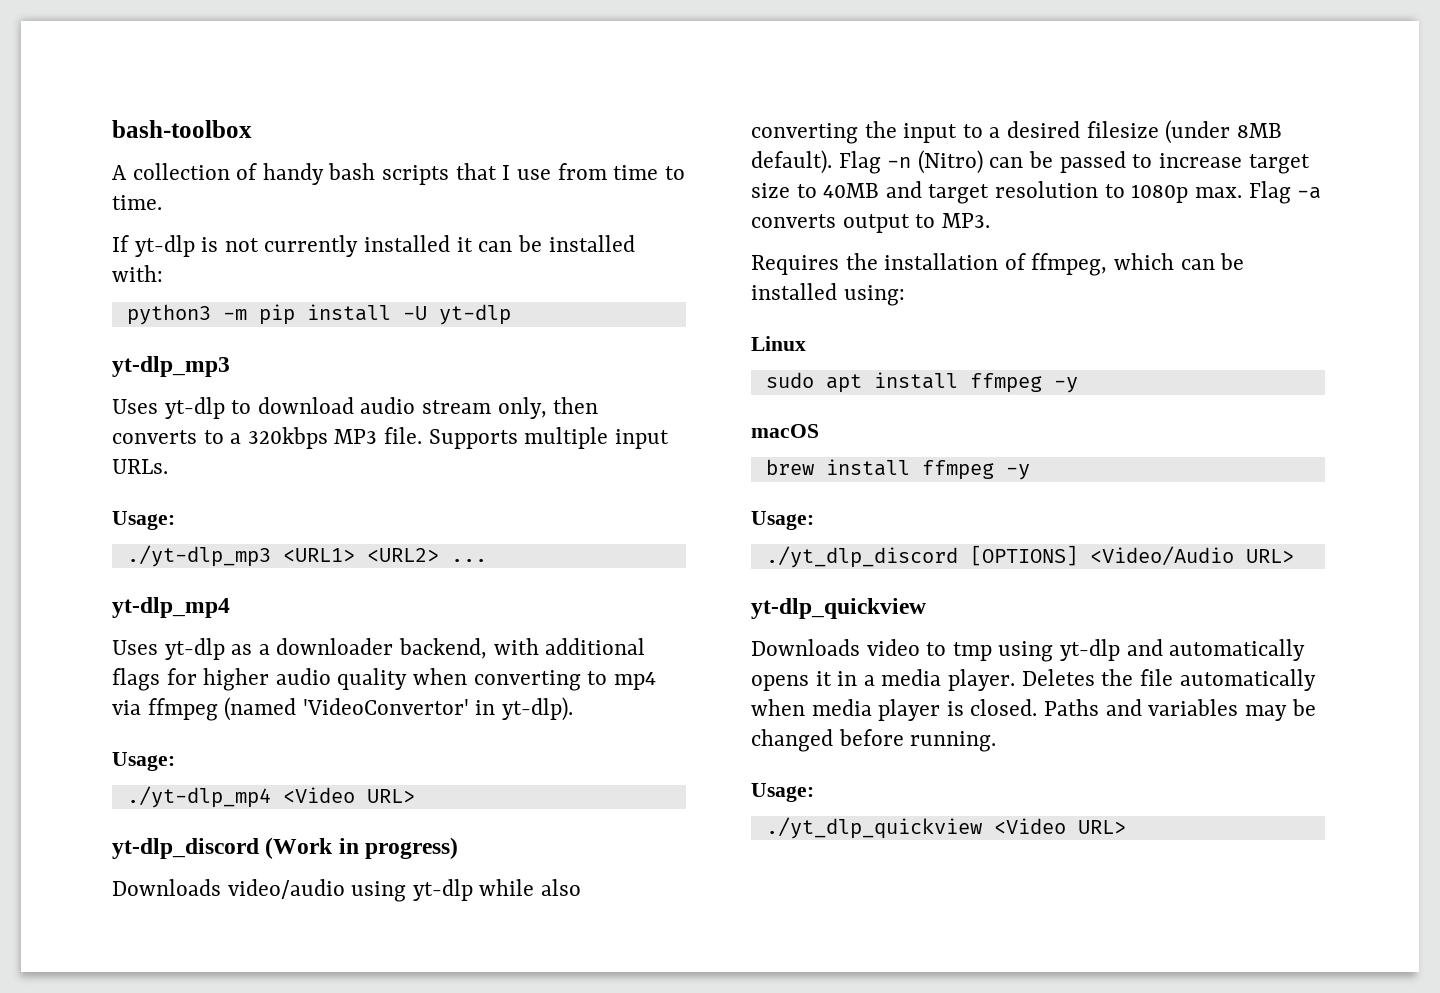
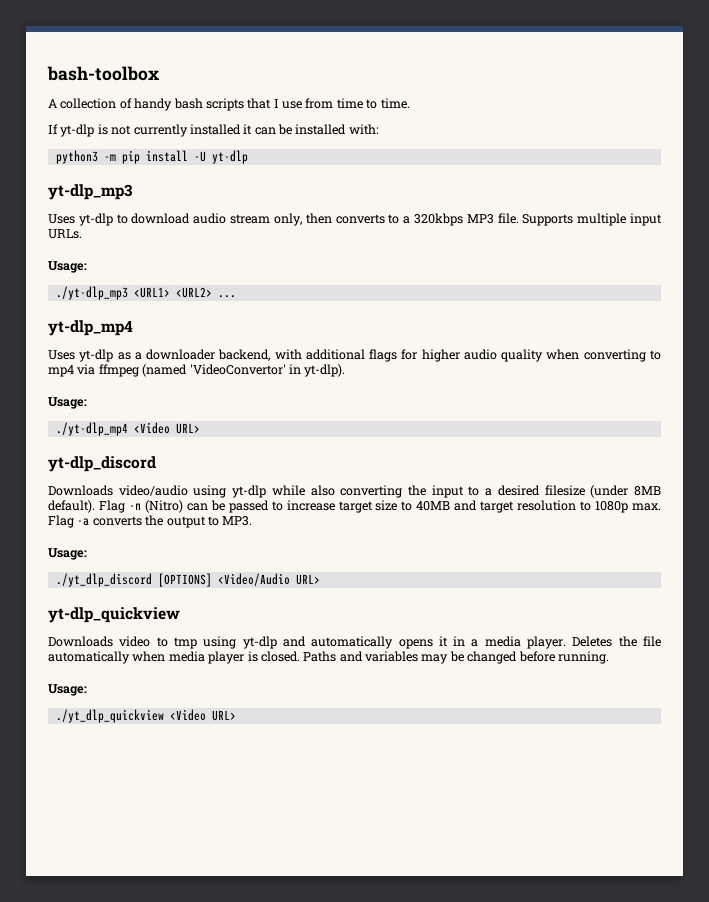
- yt-dlp_discord (Work in progress)
+ yt-dlp_discord
- Flag -n (Nitro) can be passed to increase target size to 40MB and target resolution to 1080p max. Flag -a converts output to MP3.
+ Flag -n (Nitro) can be passed to increase target size to 40MB and target resolution to 1080p max. Flag -a converts the output to MP3.
- Requires the installation of ffmpeg, which can be installed using:
- Linux
- sudo apt install ffmpeg -y
- macOS
- brew install ffmpeg -y

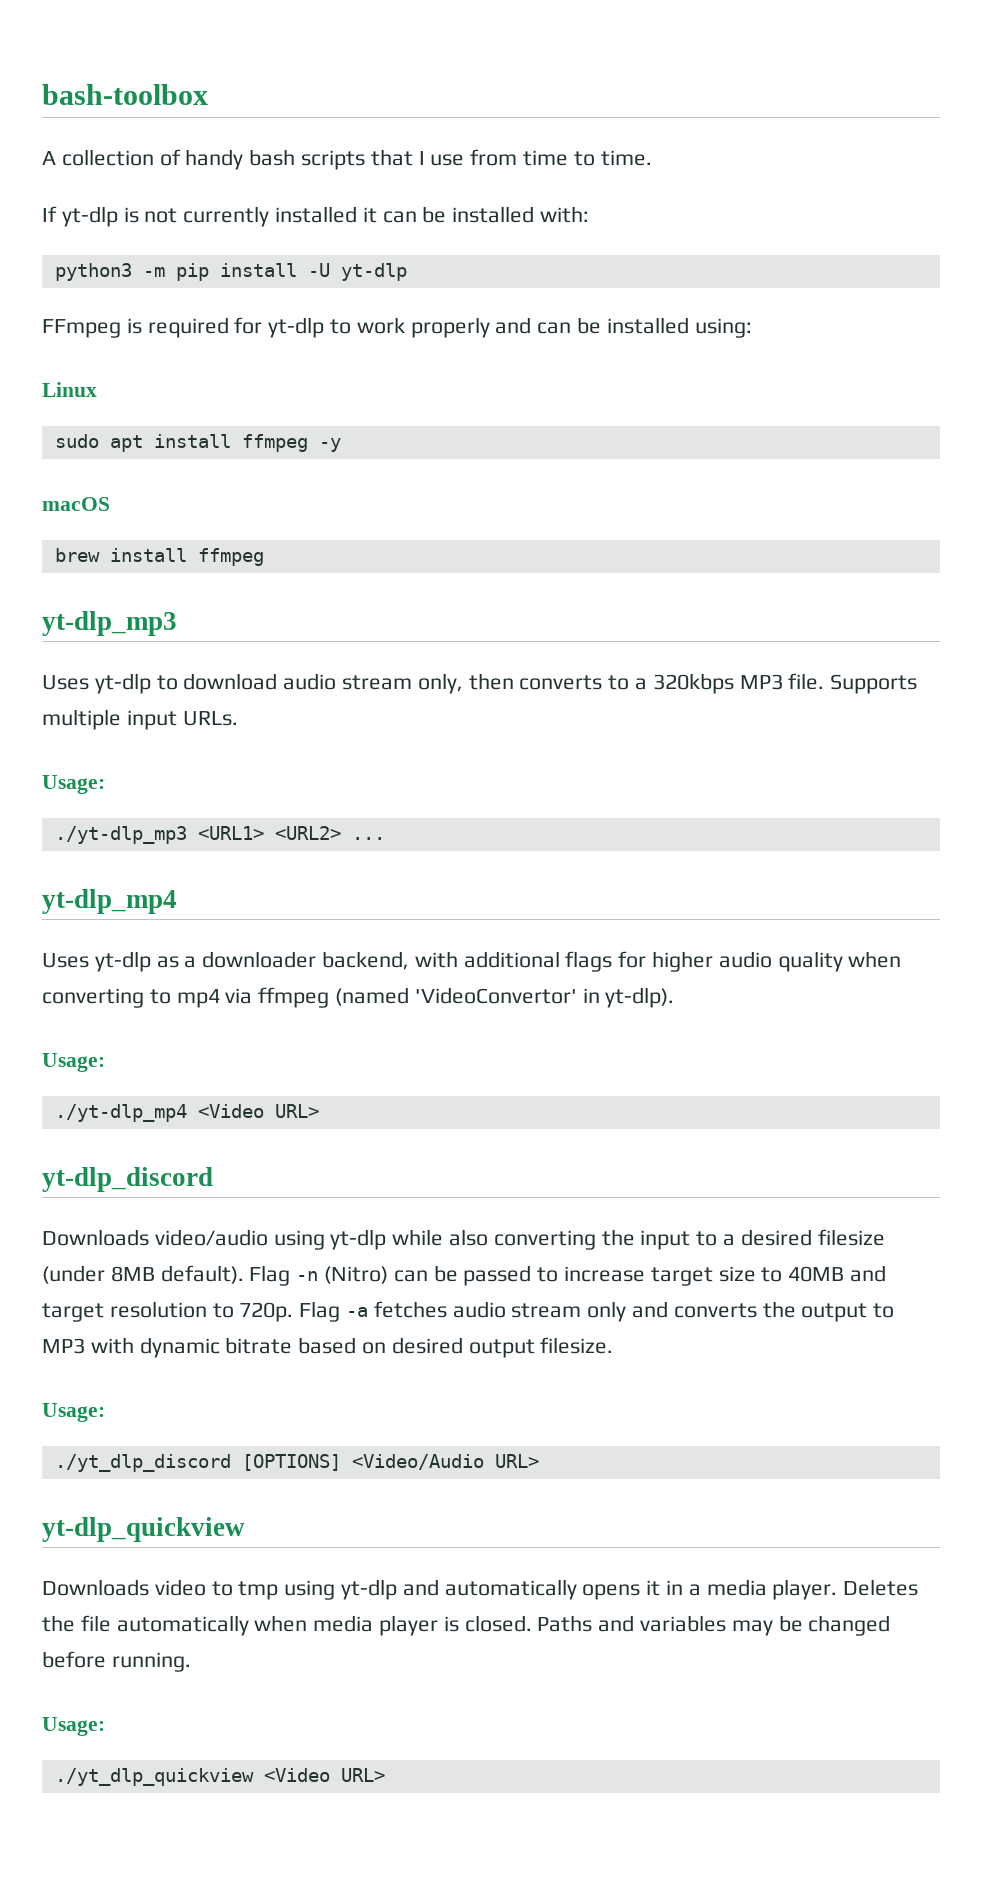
+ FFmpeg is required for yt-dlp to work properly and can be installed using:
+ Linux
+ sudo apt install ffmpeg -y
+ macOS
+ brew install ffmpeg
- Flag -n (Nitro) can be passed to increase target size to 40MB and target resolution to 1080p max. Flag -a converts the output to MP3.
+ Flag -n (Nitro) can be passed to increase target size to 40MB and target resolution to 720p. Flag -a fetches audio stream only and converts the output to MP3 with dynamic bitrate based on desired output filesize.

